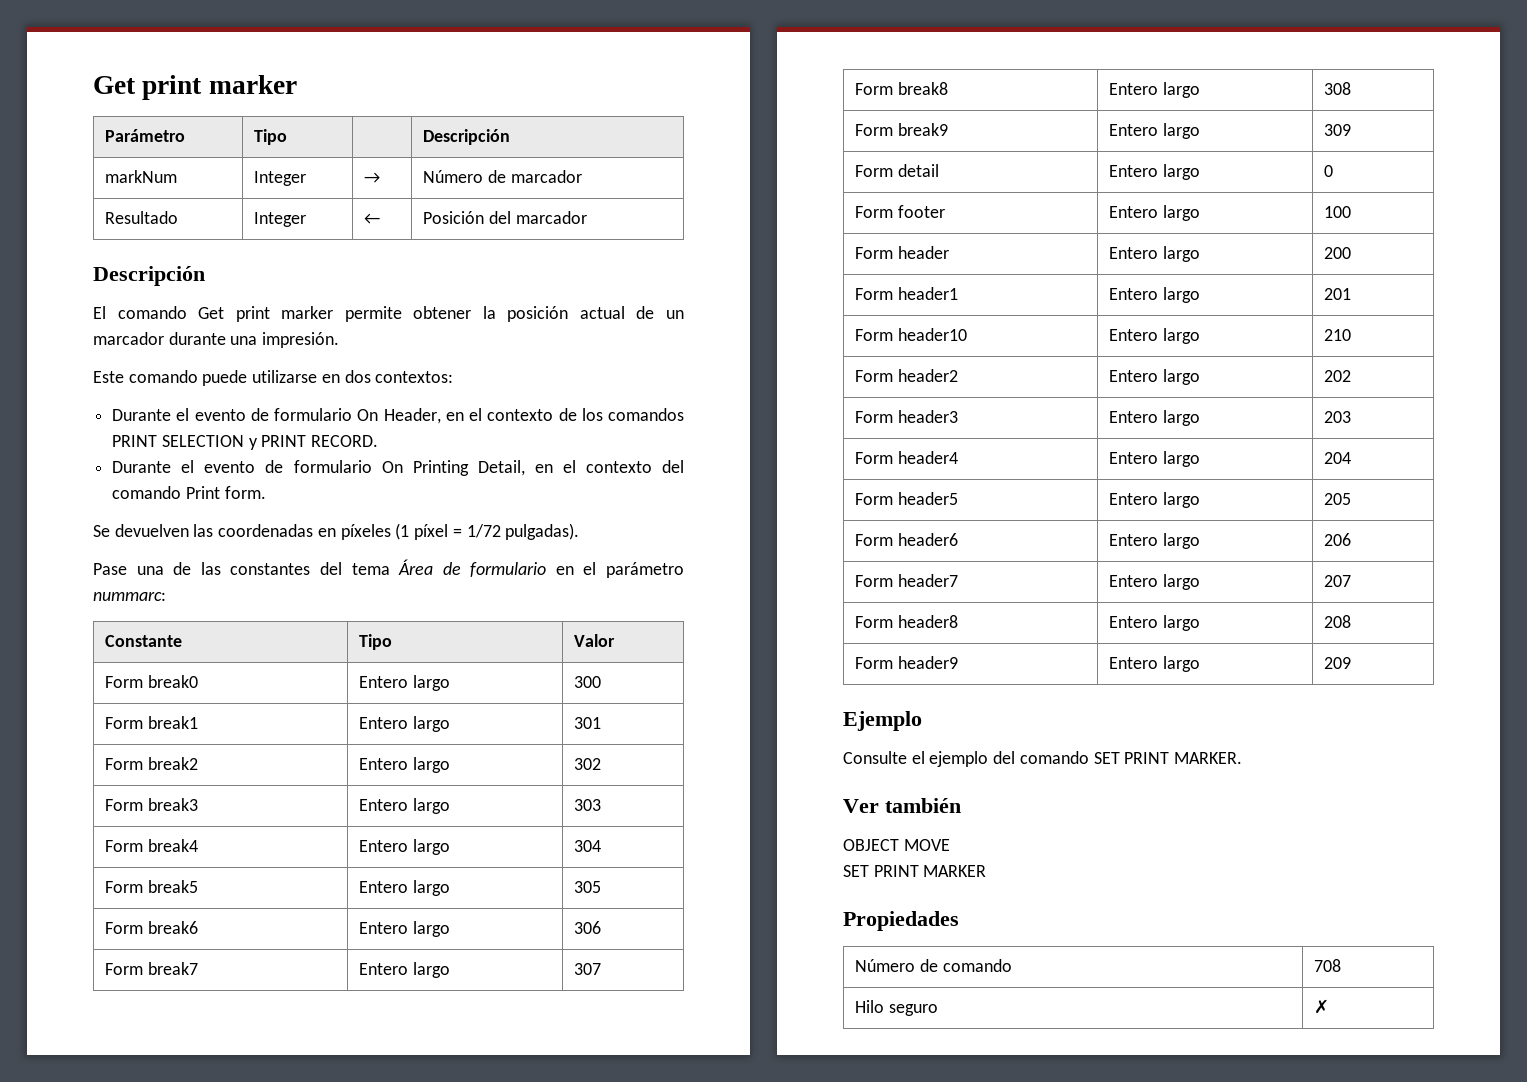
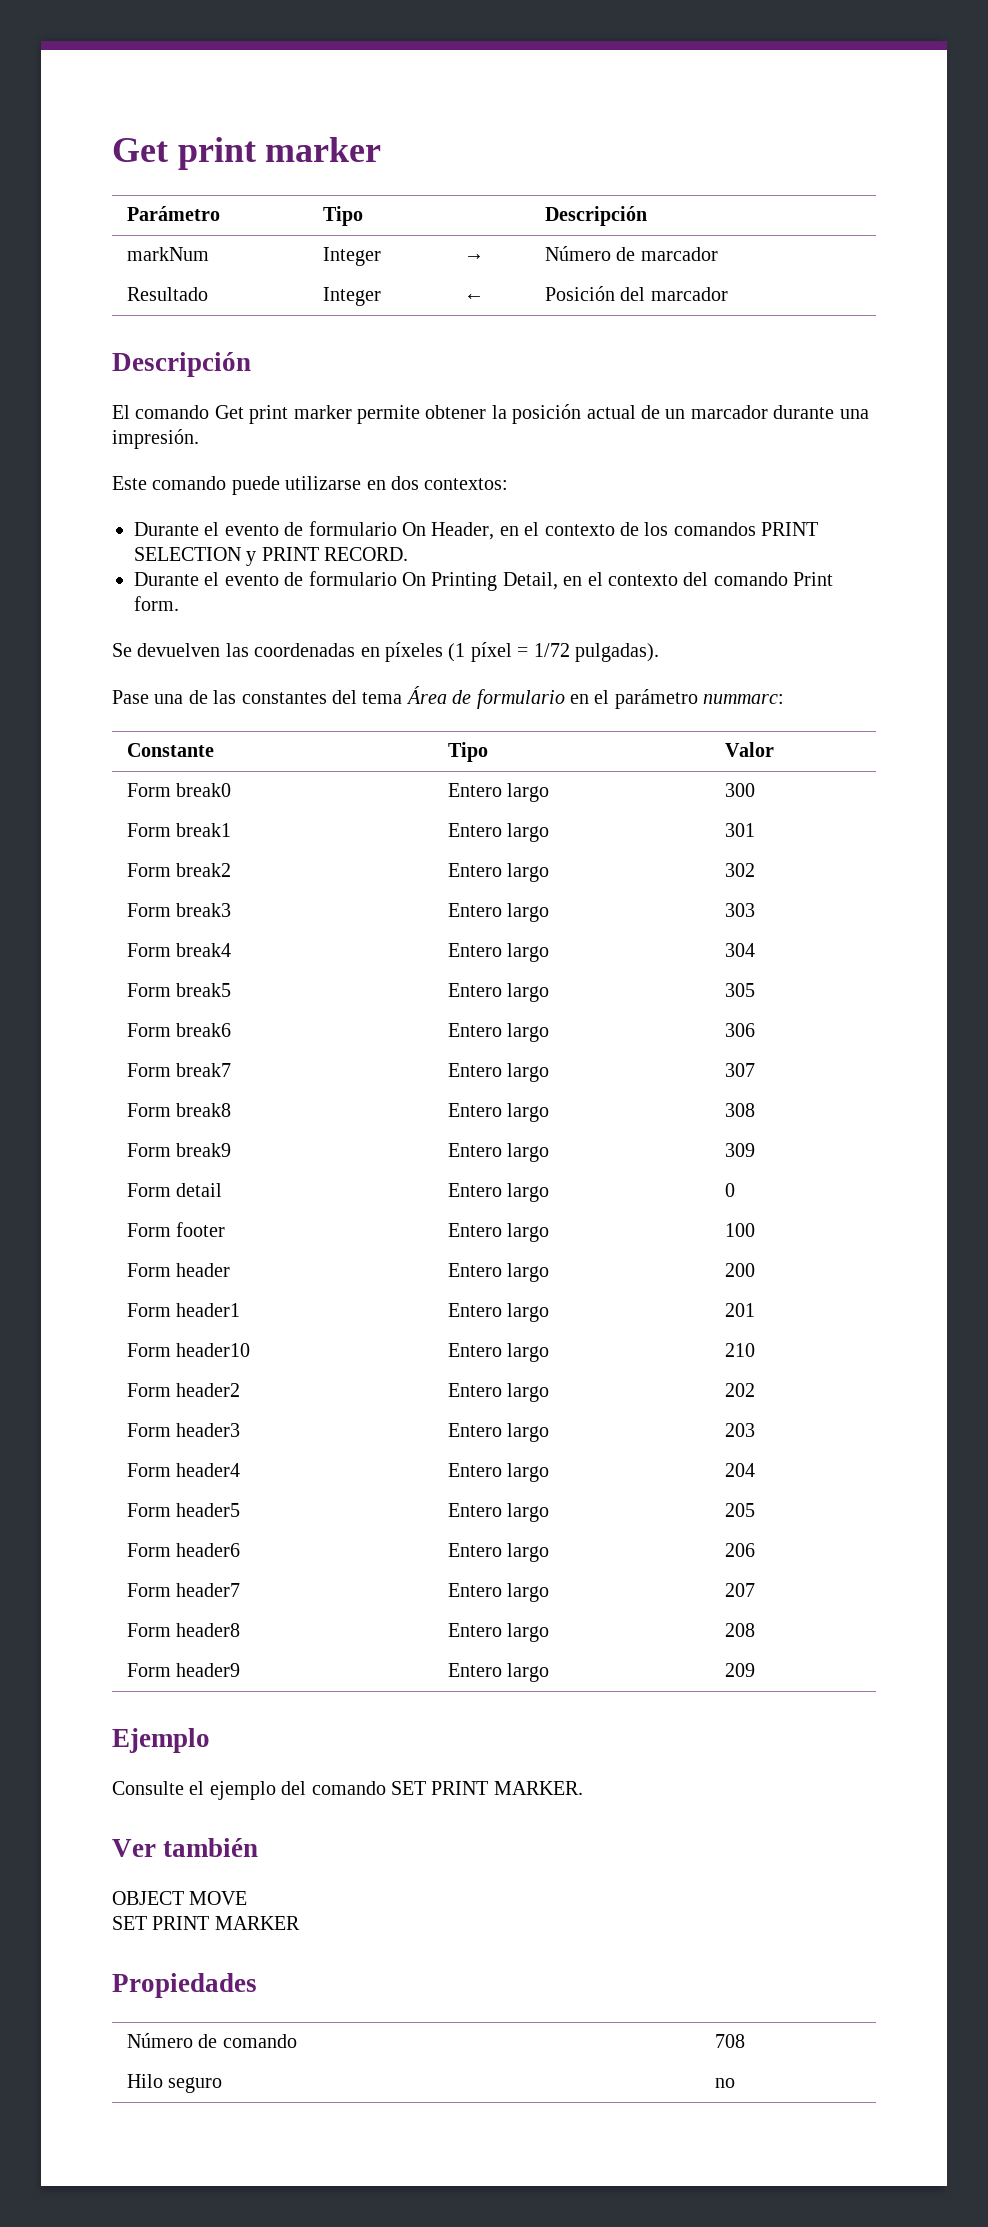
- Hilo seguro | ✗
+ Hilo seguro | no

